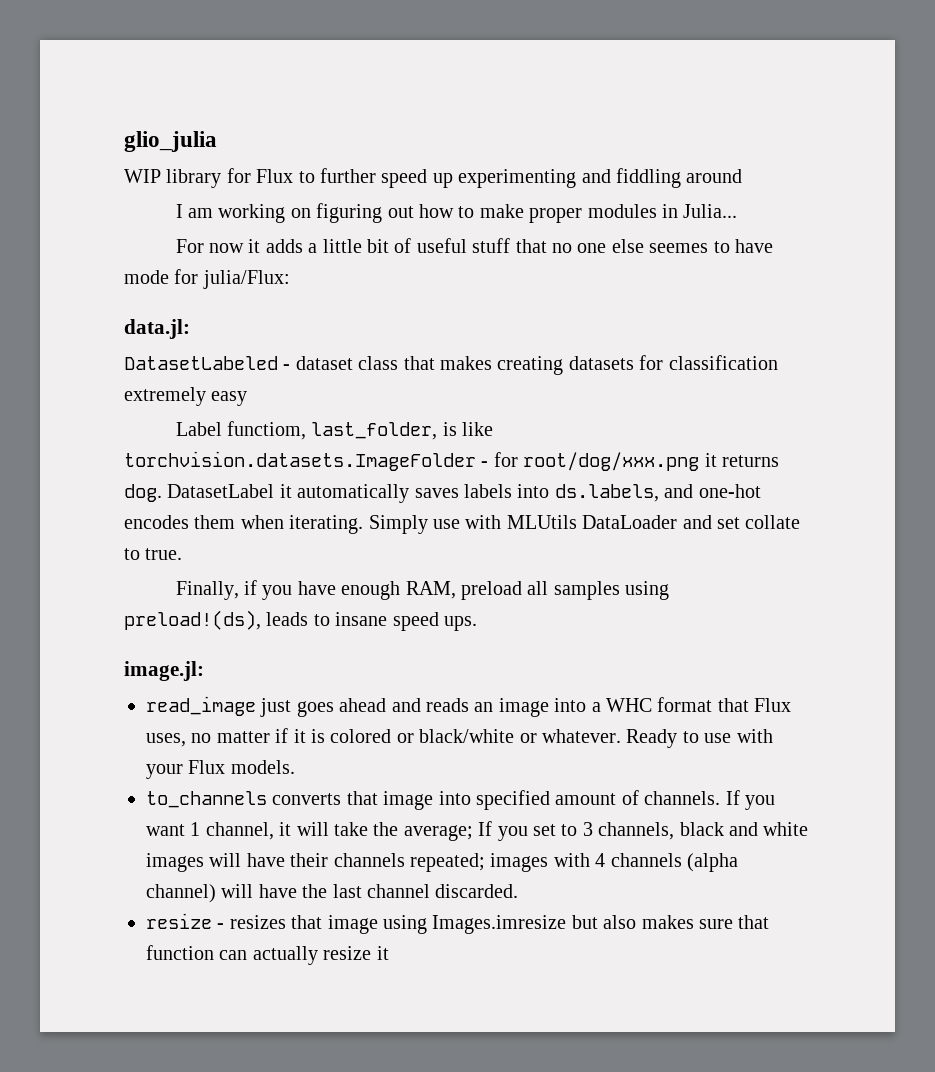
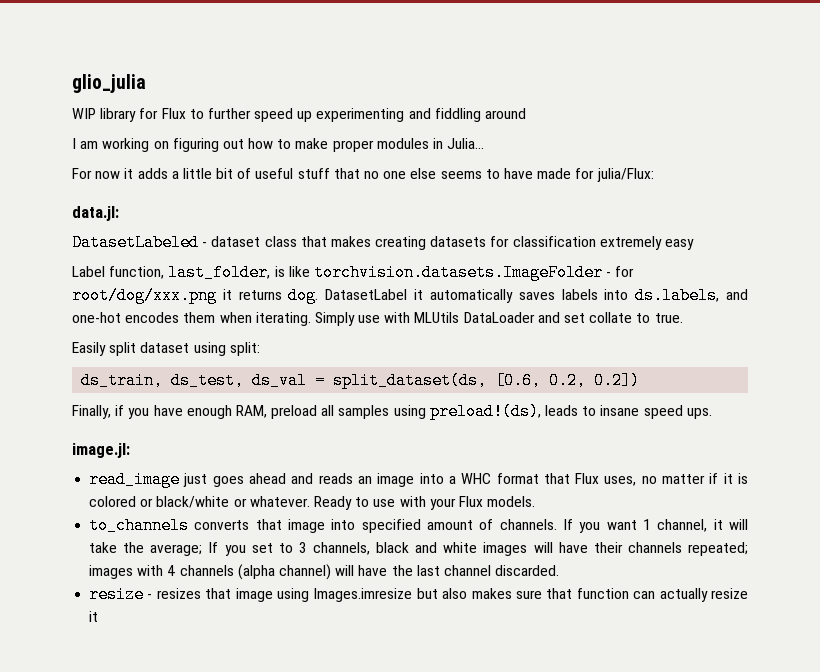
- For now it adds a little bit of useful stuff that no one else seemes to have mode for julia/Flux:
+ For now it adds a little bit of useful stuff that no one else seems to have made for julia/Flux:
- Label functiom, last_folder, is like torchvision.datasets.ImageFolder - for root/dog/xxx.png it returns dog.
+ Label function, last_folder, is like torchvision.datasets.ImageFolder - for root/dog/xxx.png it returns dog.
+ Easily split dataset using split:
+ ds_train, ds_test, ds_val = split_dataset(ds, [0.6, 0.2, 0.2])

